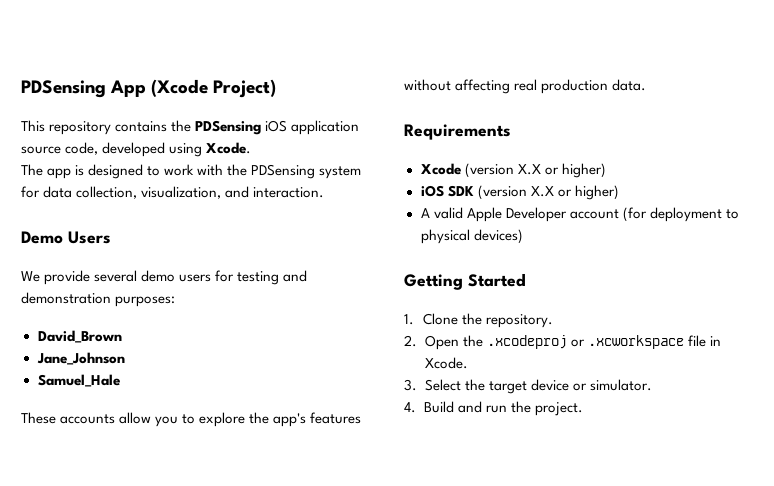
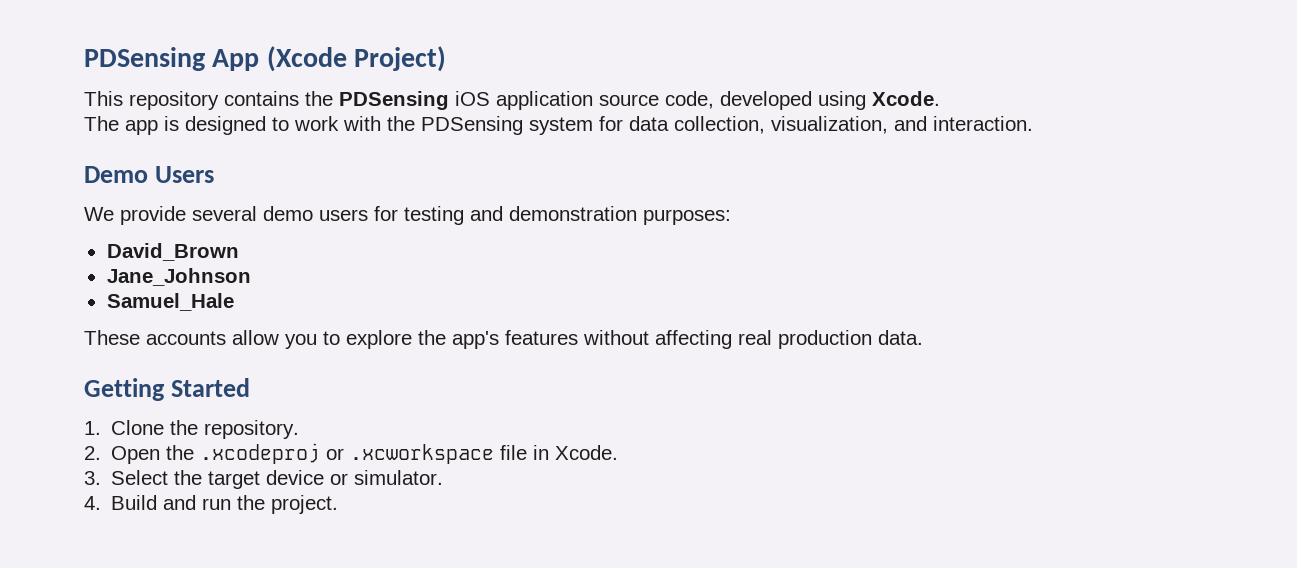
- Requirements
- Xcode (version X.X or higher)
- iOS SDK (version X.X or higher)
- A valid Apple Developer account (for deployment to physical devices)

